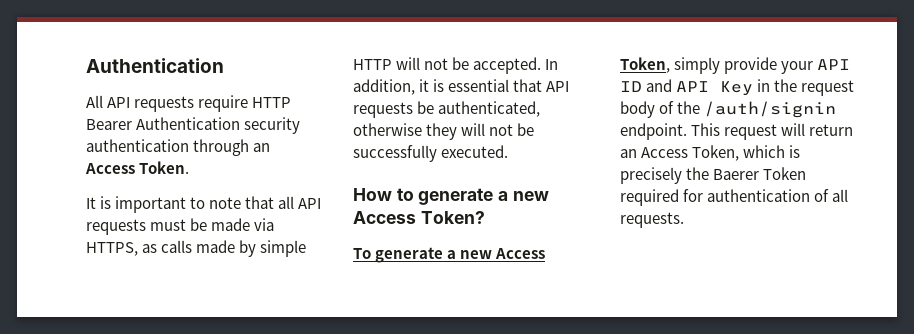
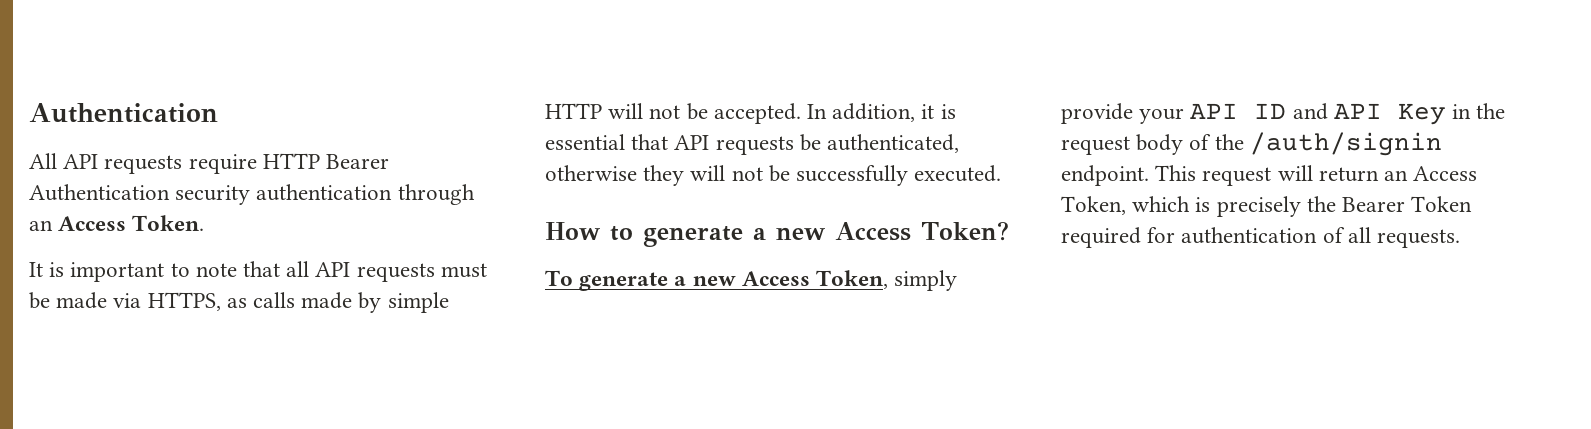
- This request will return an Access Token, which is precisely the Baerer Token required for authentication of all requests.
+ This request will return an Access Token, which is precisely the Bearer Token required for authentication of all requests.

